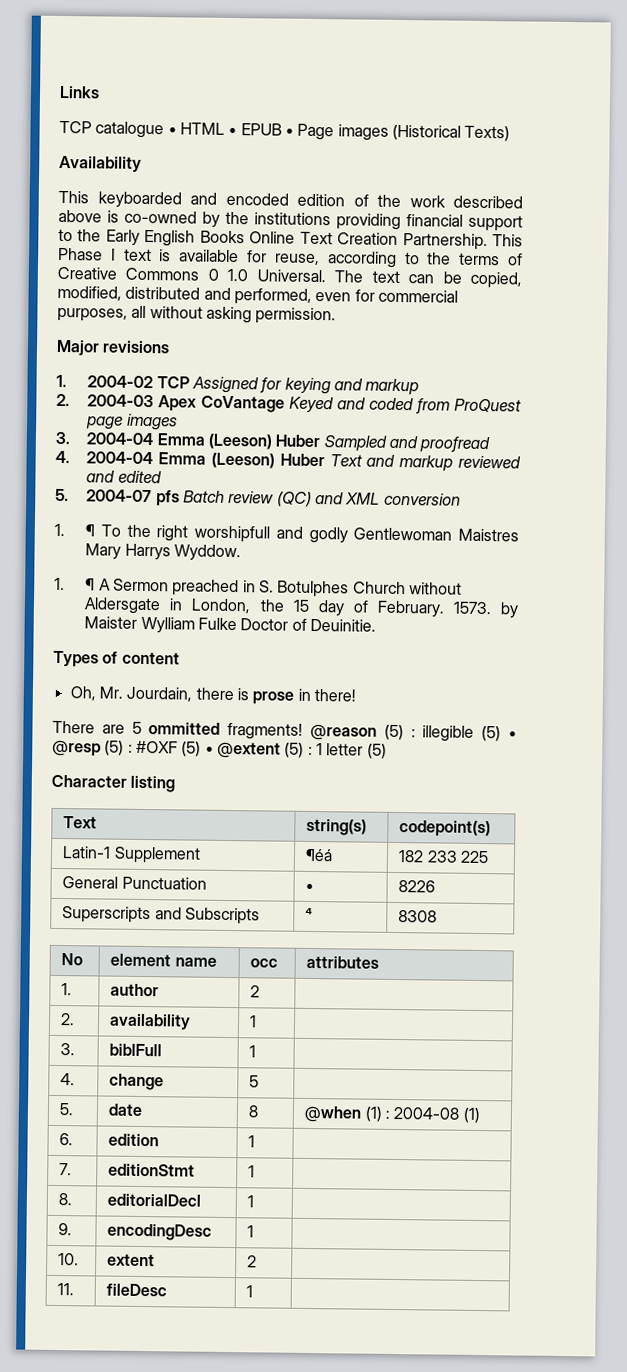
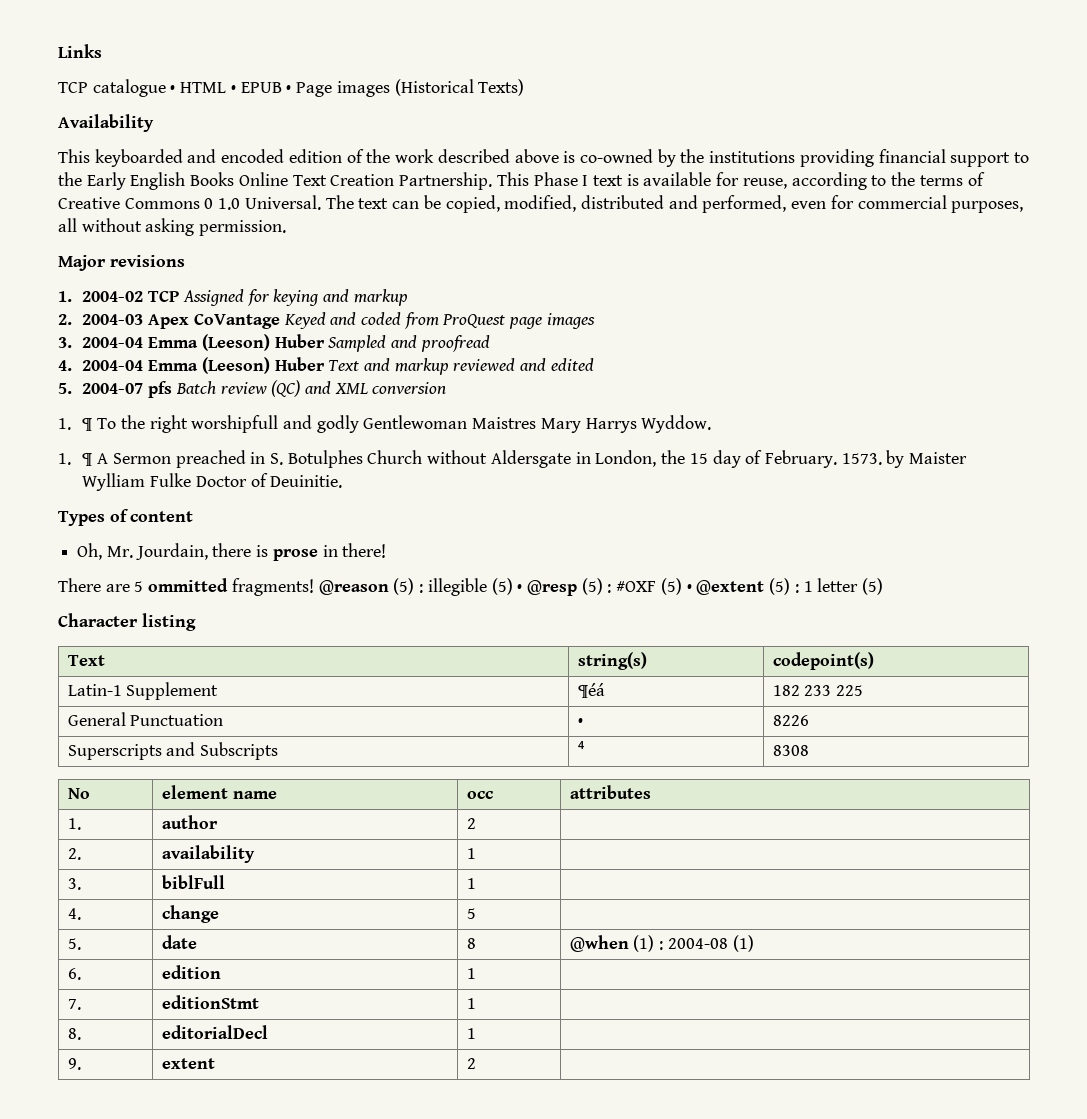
- 9. | encodingDesc | 1 |
- 10. | extent | 2 |
+ 9. | extent | 2 |
- 11. | fileDesc | 1 |

